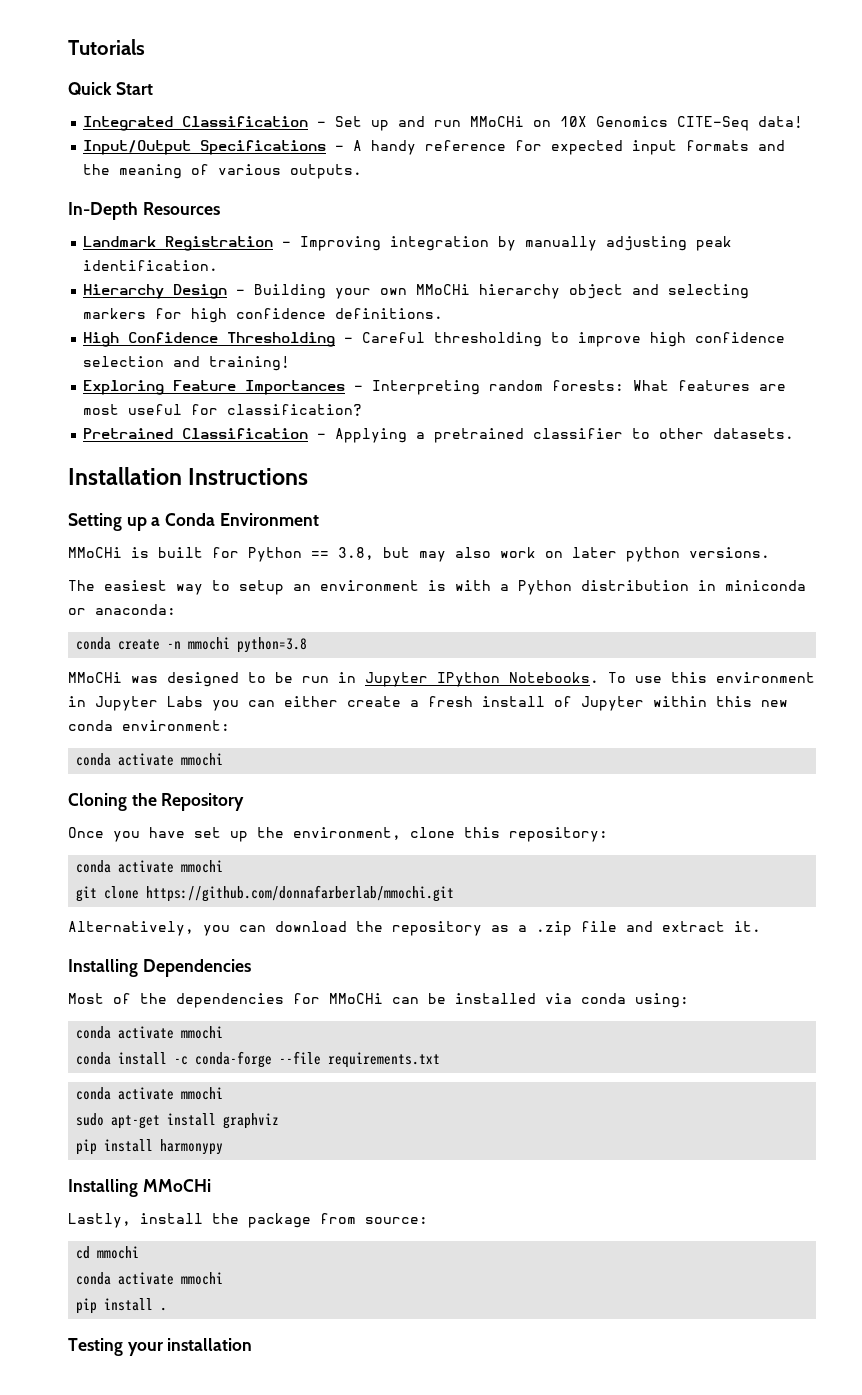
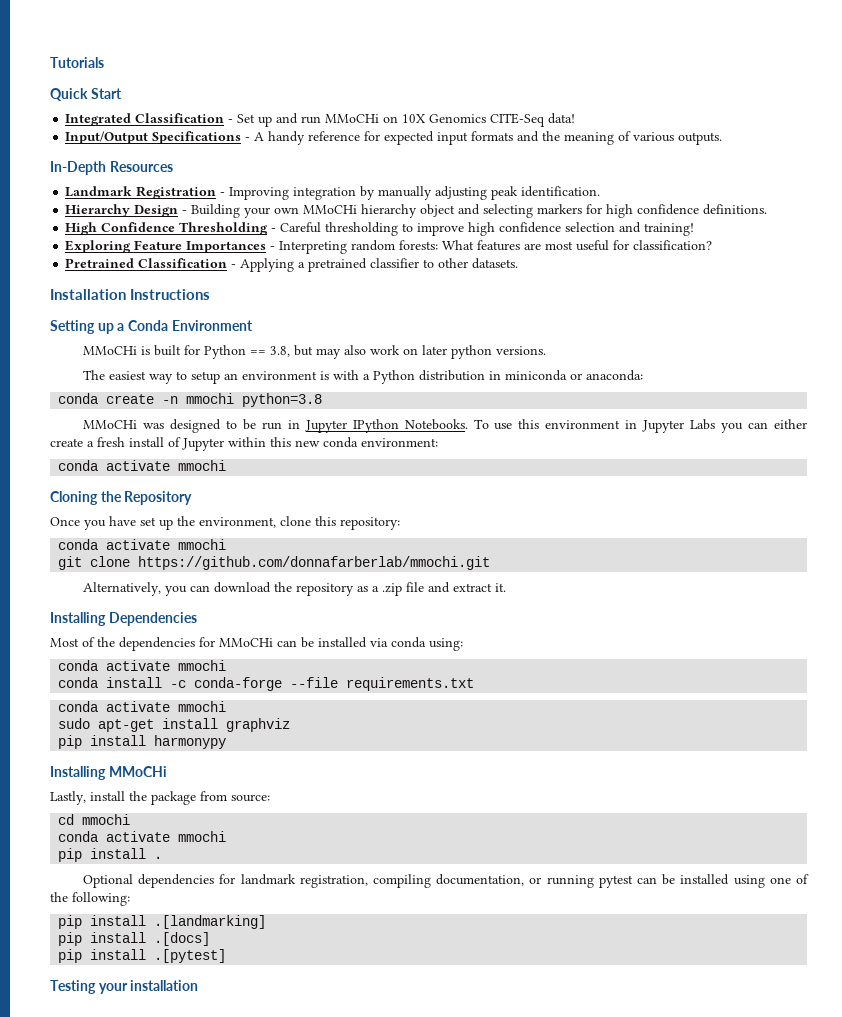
+ Optional dependencies for landmark registration, compiling documentation, or running pytest can be installed using one of the following:
+ pip install .[landmarking]
+ pip install .[docs]
+ pip install .[pytest]

